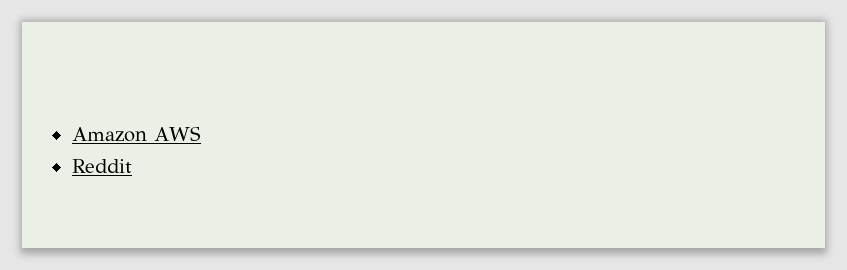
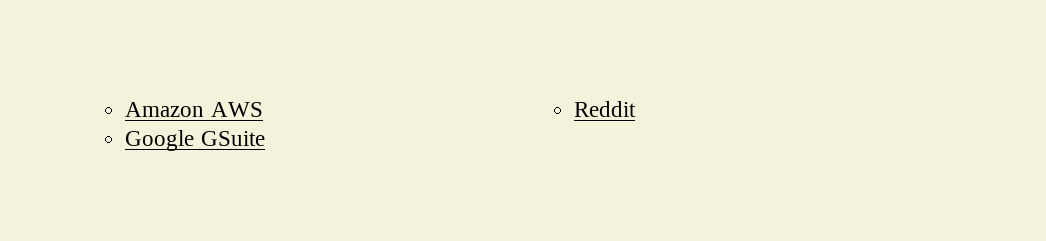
+ Google GSuite

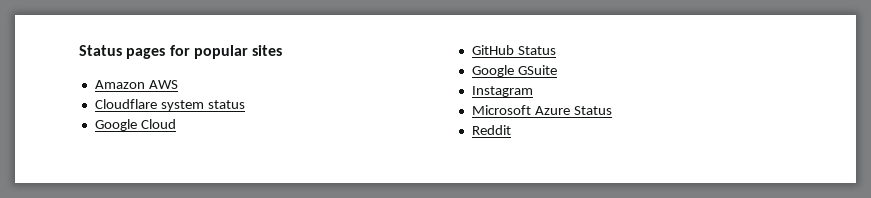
+ Status pages for popular sites
  Amazon AWS
+ Cloudflare system status
+ Google Cloud
+ GitHub Status
  Google GSuite
+ Instagram
+ Microsoft Azure Status

